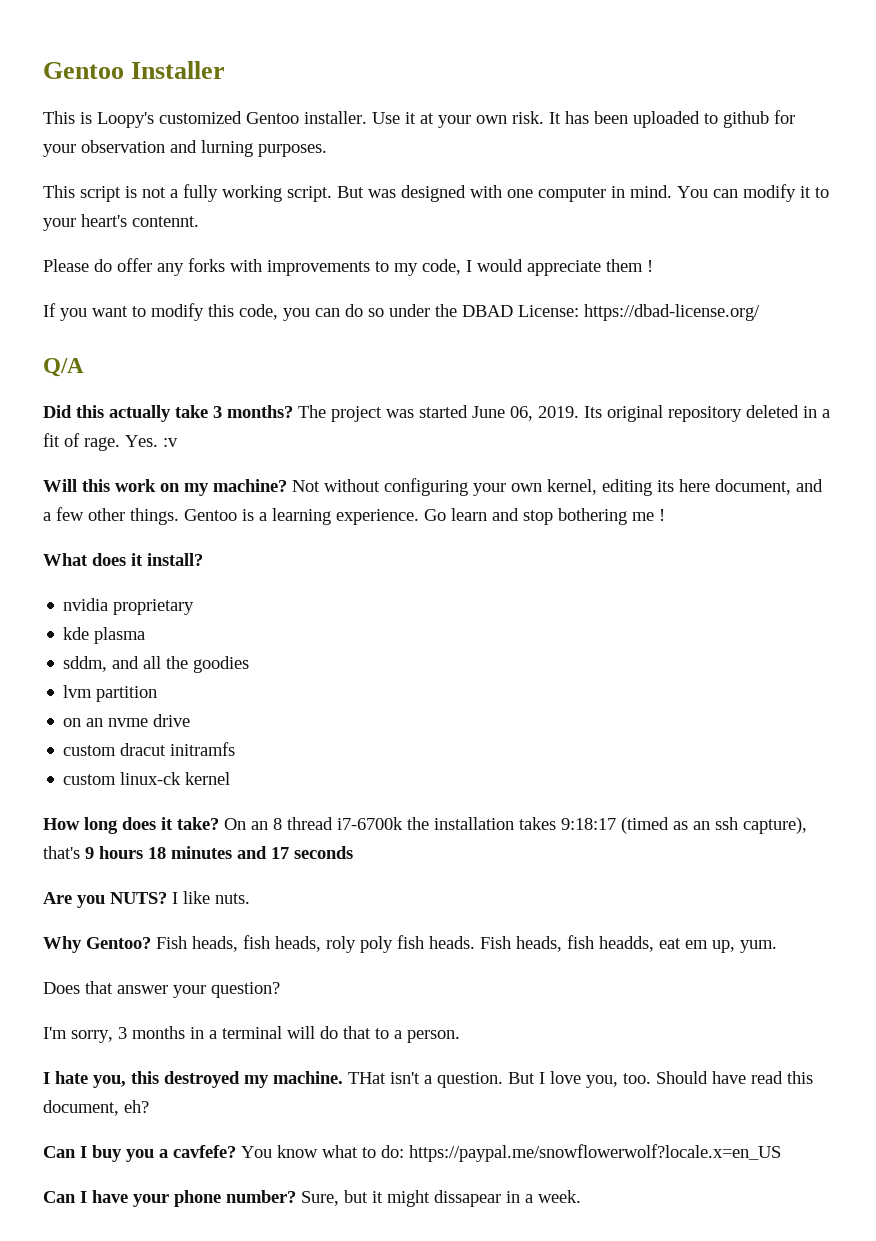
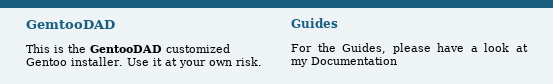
- Gentoo Installer
+ GemtooDAD
- This is Loopy's customized Gentoo installer.
+ This is the GentooDAD customized Gentoo installer.
- Use it at your own risk. It has been uploaded to github for your observation and lurning purposes.
- This script is not a fully working script. But was designed with one computer in mind. You can modify it to your heart's contennt.
- Please do offer any forks with improvements to my code, I would appreciate them !
- If you want to modify this code, you can do so under the DBAD License: https://dbad-license.org/
- Q/A
- Did this actually take 3 months? The project was started June 06, 2019. Its original repository deleted in a fit of rage. Yes. :v
- Will this work on my machine? Not without configuring your own kernel, editing its here document, and a few other things. Gentoo is a learning experience. Go learn and stop bothering me !
- What does it install?
- nvidia proprietary
- kde plasma
- sddm, and all the goodies
- lvm partition
- on an nvme drive
- custom dracut initramfs
- custom linux-ck kernel
- How long does it take? On an 8 thread i7-6700k the installation takes 9:18:17 (timed as an ssh capture), that's 9 hours 18 minutes and 17 seconds
- Are you NUTS? I like nuts.
- Why Gentoo? Fish heads, fish heads, roly poly fish heads. Fish heads, fish headds, eat em up, yum.
- Does that answer your question?
- I'm sorry, 3 months in a terminal will do that to a person.
- I hate you, this destroyed my machine. THat isn't a question. But I love you, too. Should have read this document, eh?
- Can I buy you a cavfefe? You know what to do: https://paypal.me/snowflowerwolf?locale.x=en_US
- Can I have your phone number? Sure, but it might dissapear in a week.
+ Use it at your own risk.
+ Guides
+ For the Guides, please have a look at my Documentation

